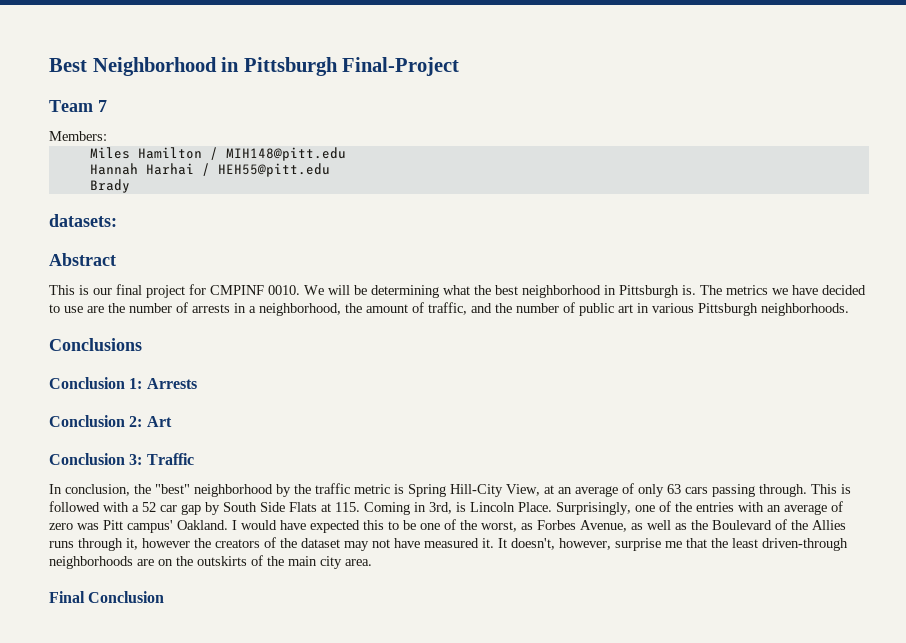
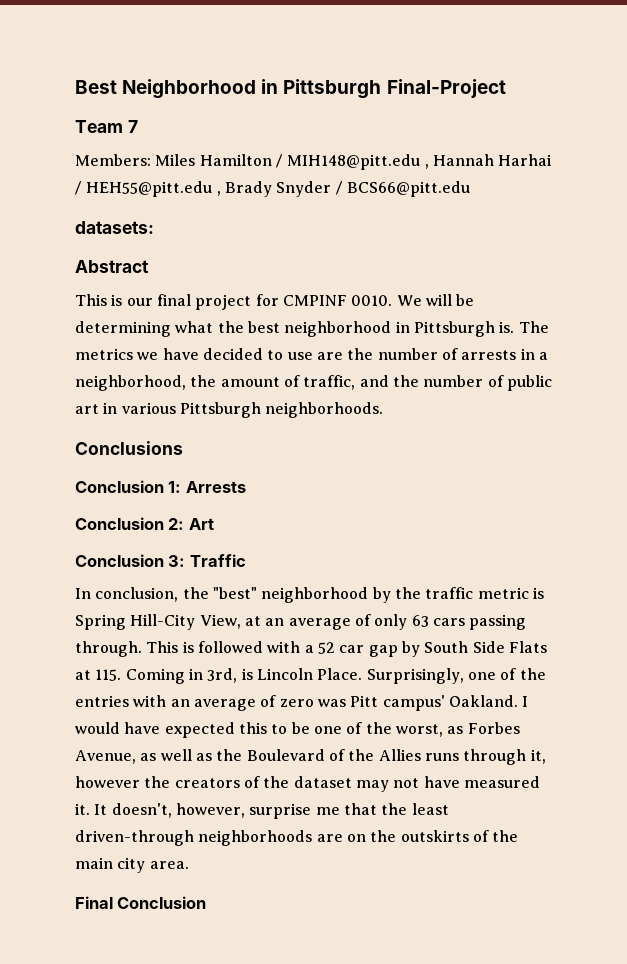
- Members:
- Miles Hamilton / MIH148@pitt.edu
- Hannah Harhai / HEH55@pitt.edu
- Brady
+ Members: Miles Hamilton / MIH148@pitt.edu , Hannah Harhai / HEH55@pitt.edu , Brady Snyder / BCS66@pitt.edu

